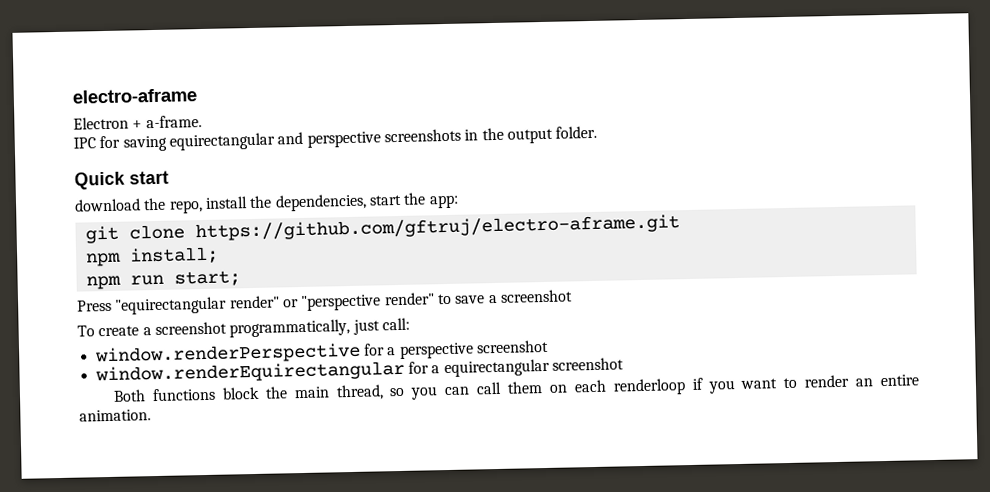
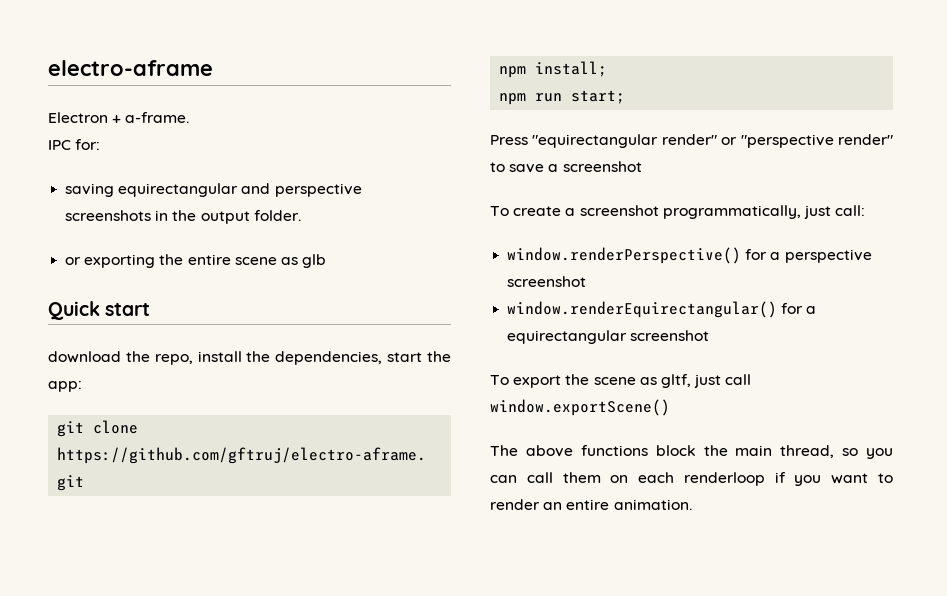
- IPC for saving equirectangular and perspective screenshots in the output folder.
+ IPC for:
+ saving equirectangular and perspective screenshots in the output folder.
+ or exporting the entire scene as glb
- window.renderPerspective for a perspective screenshot
+ window.renderPerspective() for a perspective screenshot
- window.renderEquirectangular for a equirectangular screenshot
+ window.renderEquirectangular() for a equirectangular screenshot
- Both functions block the main thread, so you can call them on each renderloop if you want to render an entire animation.
+ To export the scene as gltf, just call window.exportScene()
+ The above functions block the main thread, so you can call them on each renderloop if you want to render an entire animation.

